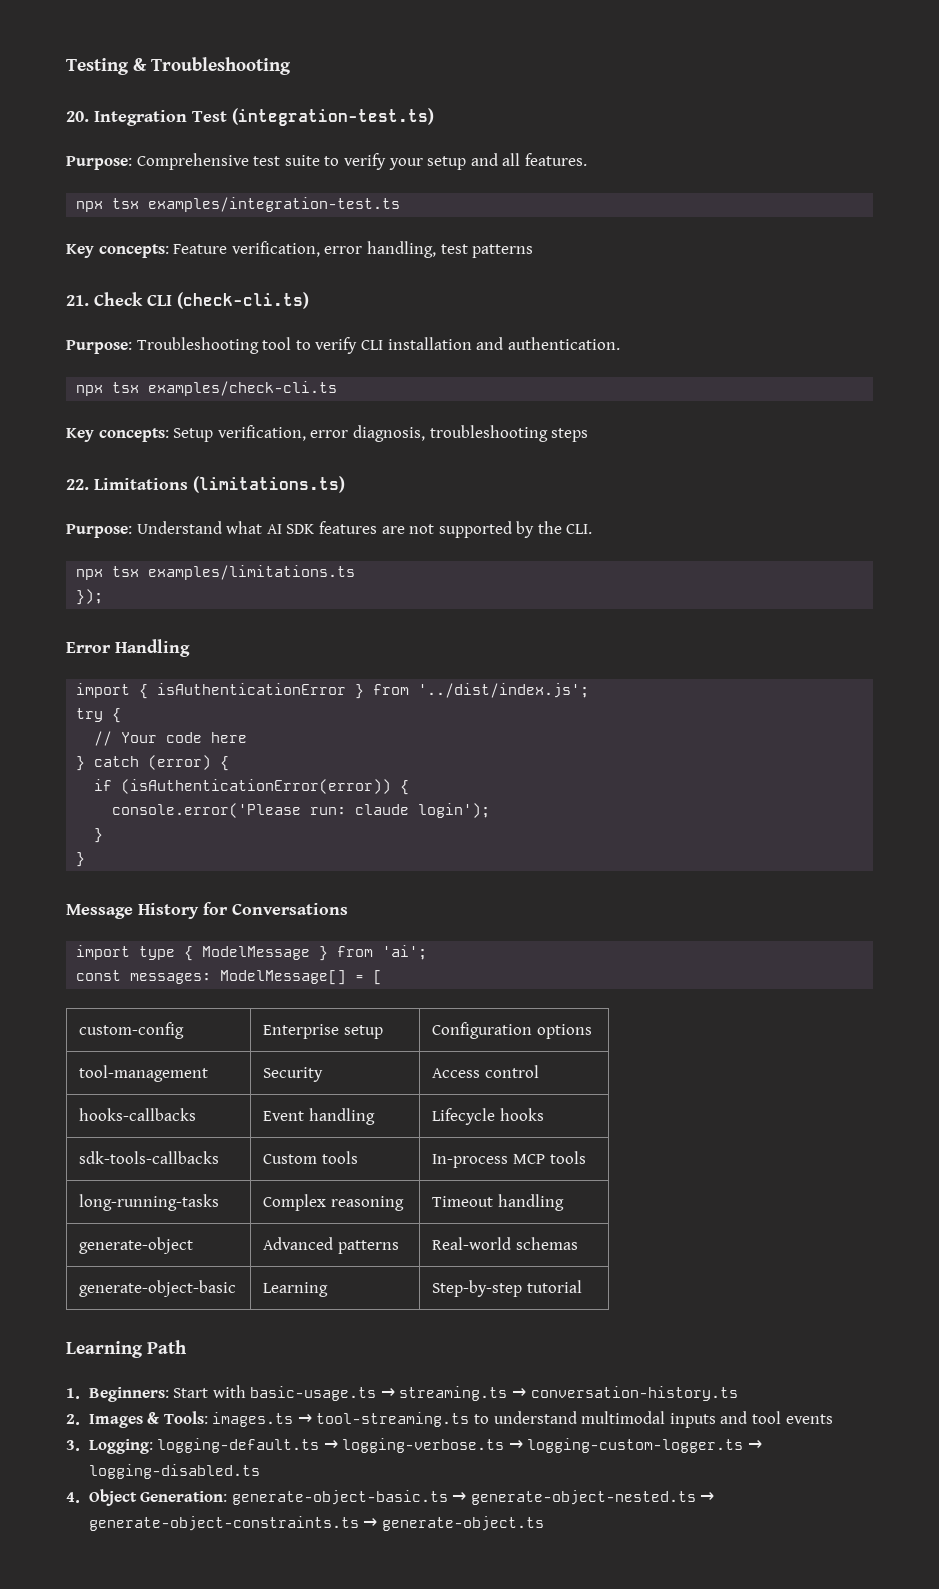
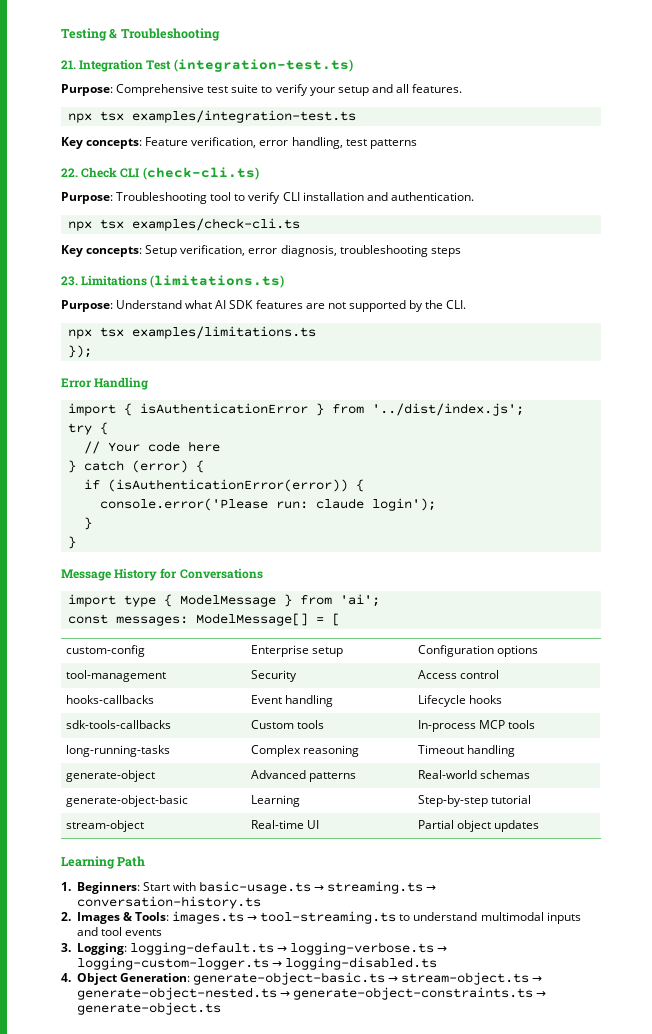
- 20. Integration Test (integration-test.ts)
+ 21. Integration Test (integration-test.ts)
- 21. Check CLI (check-cli.ts)
+ 22. Check CLI (check-cli.ts)
- 22. Limitations (limitations.ts)
+ 23. Limitations (limitations.ts)
+ stream-object | Real-time UI | Partial object updates
- 4. Object Generation: generate-object-basic.ts → generate-object-nested.ts → generate-object-constraints.ts → generate-object.ts
+ 4. Object Generation: generate-object-basic.ts → stream-object.ts → generate-object-nested.ts → generate-object-constraints.ts → generate-object.ts

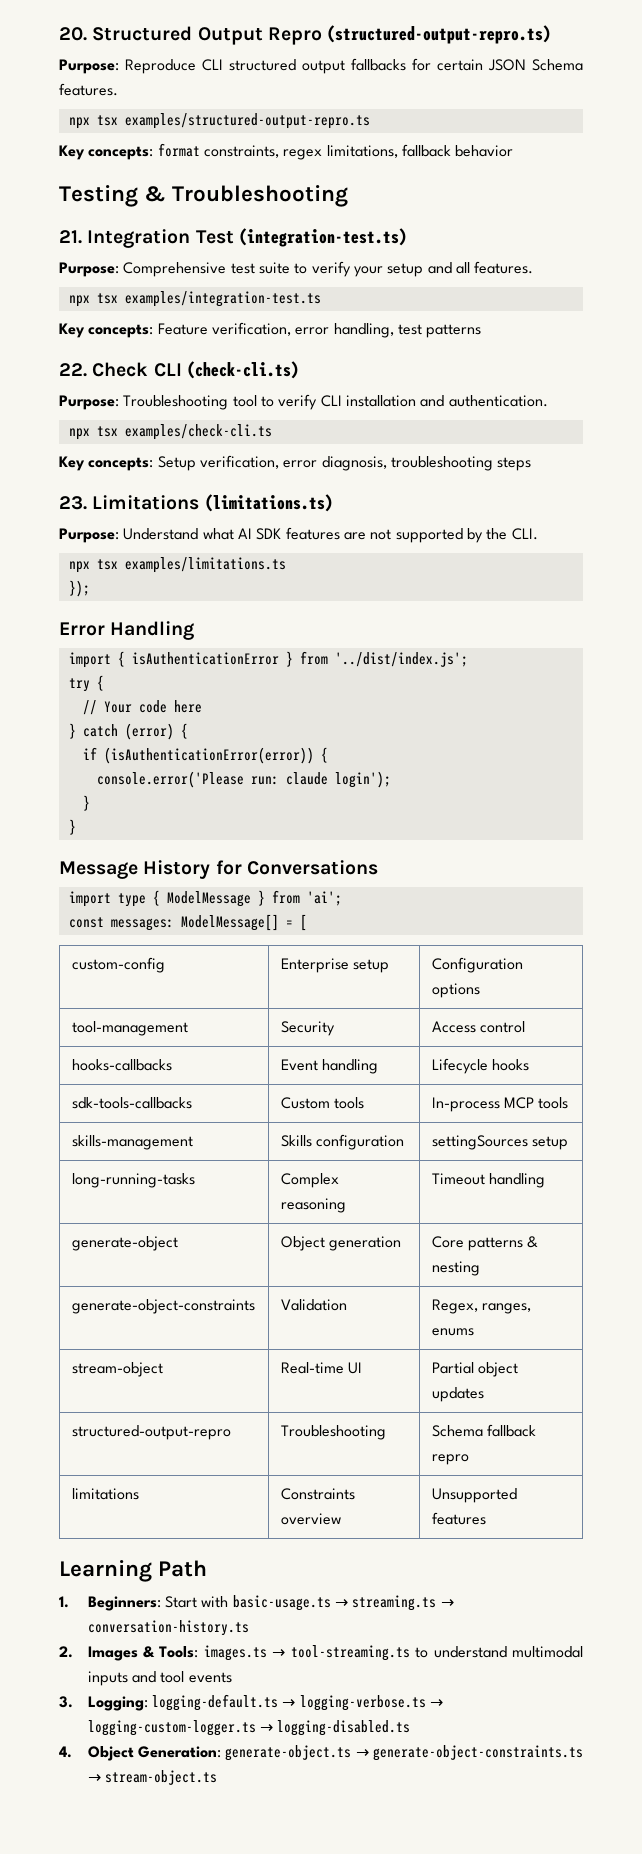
+ 20. Structured Output Repro (structured-output-repro.ts)
+ Purpose: Reproduce CLI structured output fallbacks for certain JSON Schema features.
+ npx tsx examples/structured-output-repro.ts
+ Key concepts: format constraints, regex limitations, fallback behavior
+ skills-management | Skills configuration | settingSources setup
- generate-object | Advanced patterns | Real-world schemas
- generate-object-basic | Learning | Step-by-step tutorial
+ generate-object | Object generation | Core patterns & nesting
+ generate-object-constraints | Validation | Regex, ranges, enums
+ structured-output-repro | Troubleshooting | Schema fallback repro
+ limitations | Constraints overview | Unsupported features
- 4. Object Generation: generate-object-basic.ts → stream-object.ts → generate-object-nested.ts → generate-object-constraints.ts → generate-object.ts
+ 4. Object Generation: generate-object.ts → generate-object-constraints.ts → stream-object.ts

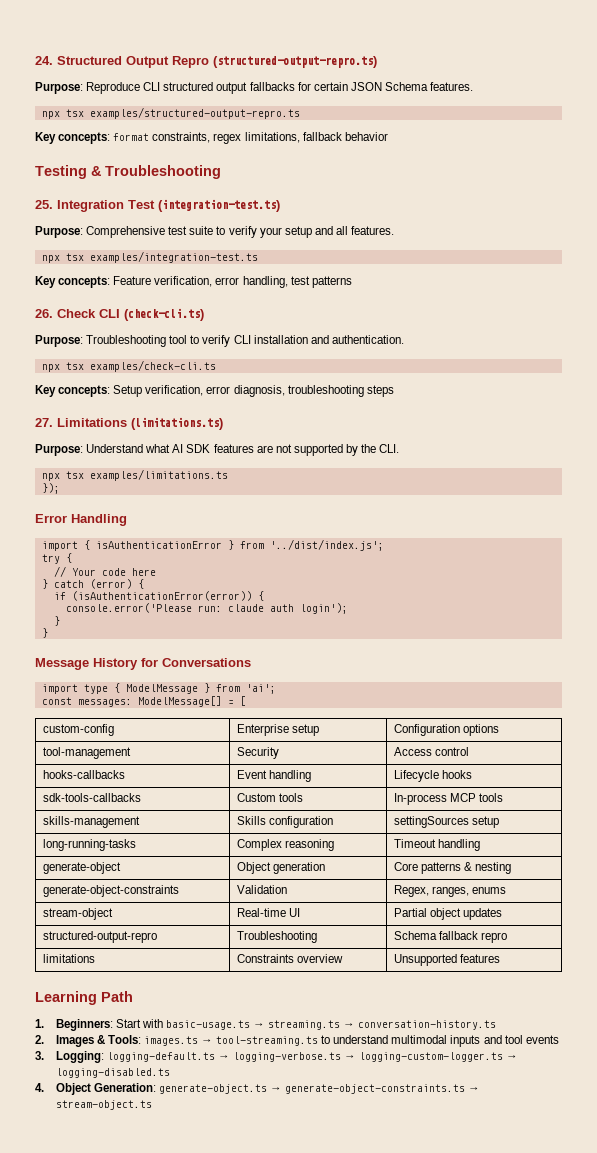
- 20. Structured Output Repro (structured-output-repro.ts)
+ 24. Structured Output Repro (structured-output-repro.ts)
- 21. Integration Test (integration-test.ts)
+ 25. Integration Test (integration-test.ts)
- 22. Check CLI (check-cli.ts)
+ 26. Check CLI (check-cli.ts)
- 23. Limitations (limitations.ts)
+ 27. Limitations (limitations.ts)
- console.error('Please run: claude login');
+ console.error('Please run: claude auth login');

